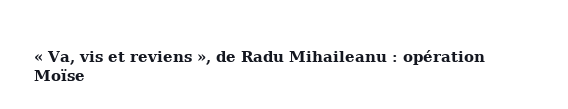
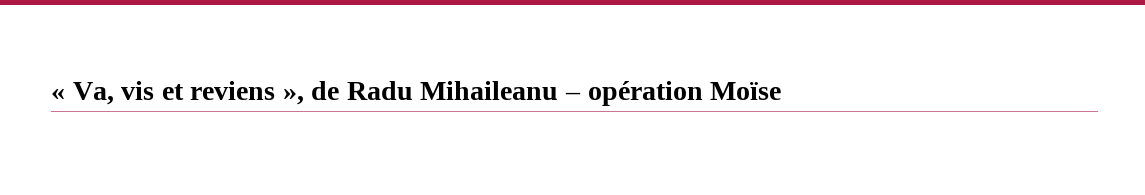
- « Va, vis et reviens », de Radu Mihaileanu : opération Moïse
+ « Va, vis et reviens », de Radu Mihaileanu – opération Moïse

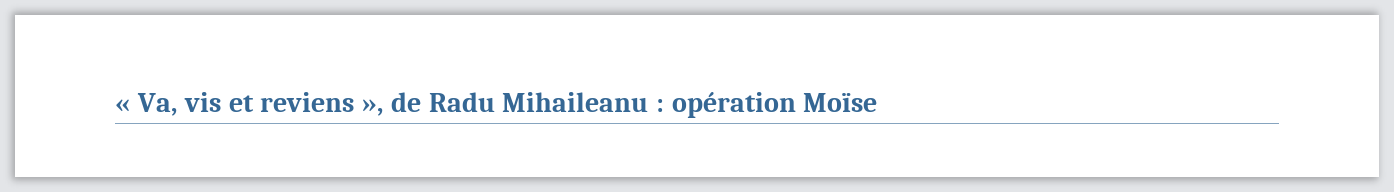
- « Va, vis et reviens », de Radu Mihaileanu – opération Moïse
+ « Va, vis et reviens », de Radu Mihaileanu : opération Moïse

